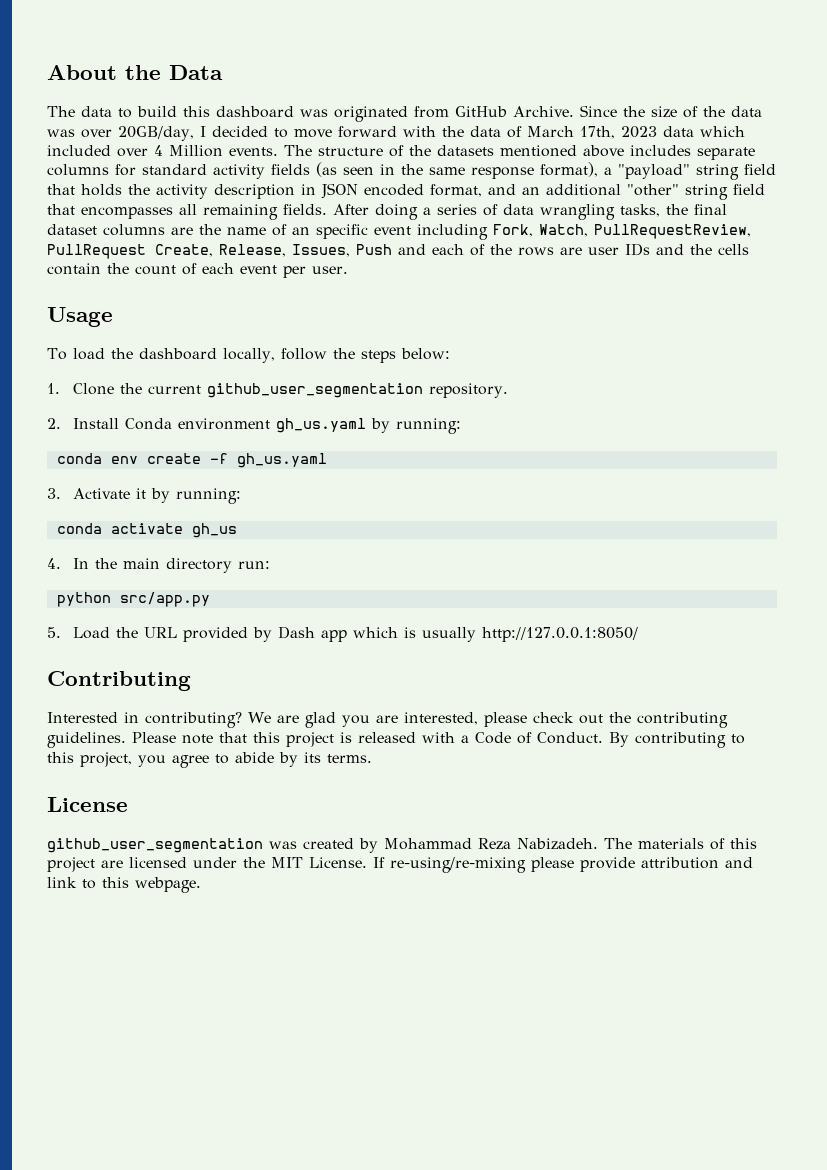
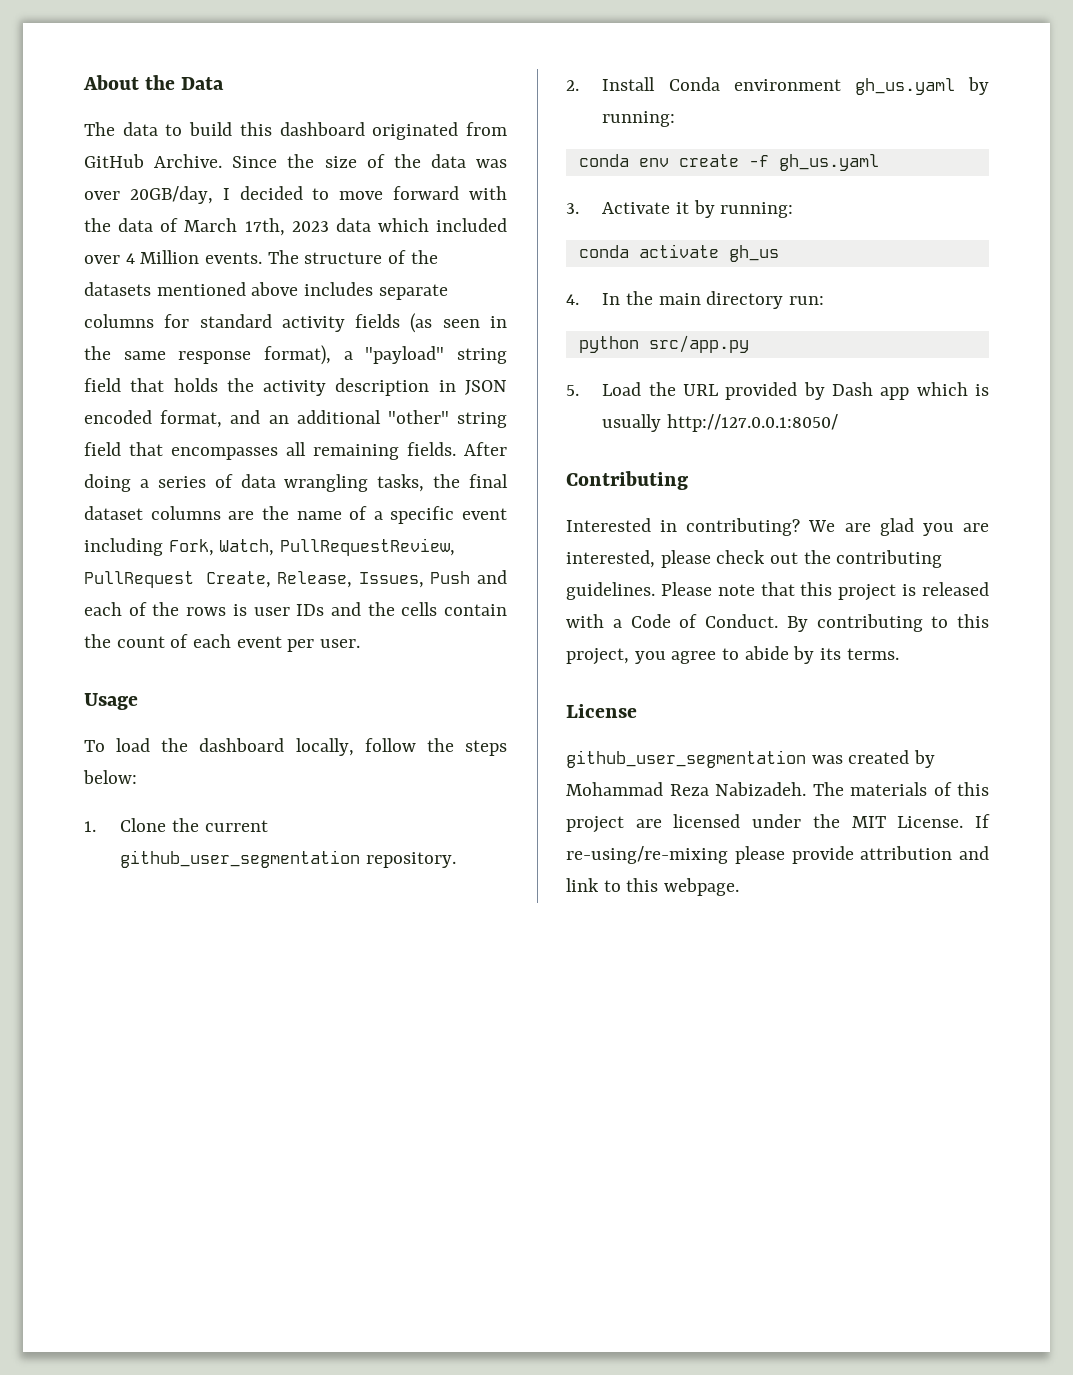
- The data to build this dashboard was originated from GitHub Archive.
+ The data to build this dashboard originated from GitHub Archive.
- After doing a series of data wrangling tasks, the final dataset columns are the name of an specific event including Fork, Watch, PullRequestReview, PullRequest Create, Release, Issues, Push and each of the rows are user IDs and the cells contain the count of each event per user.
+ After doing a series of data wrangling tasks, the final dataset columns are the name of a specific event including Fork, Watch, PullRequestReview, PullRequest Create, Release, Issues, Push and each of the rows is user IDs and the cells contain the count of each event per user.

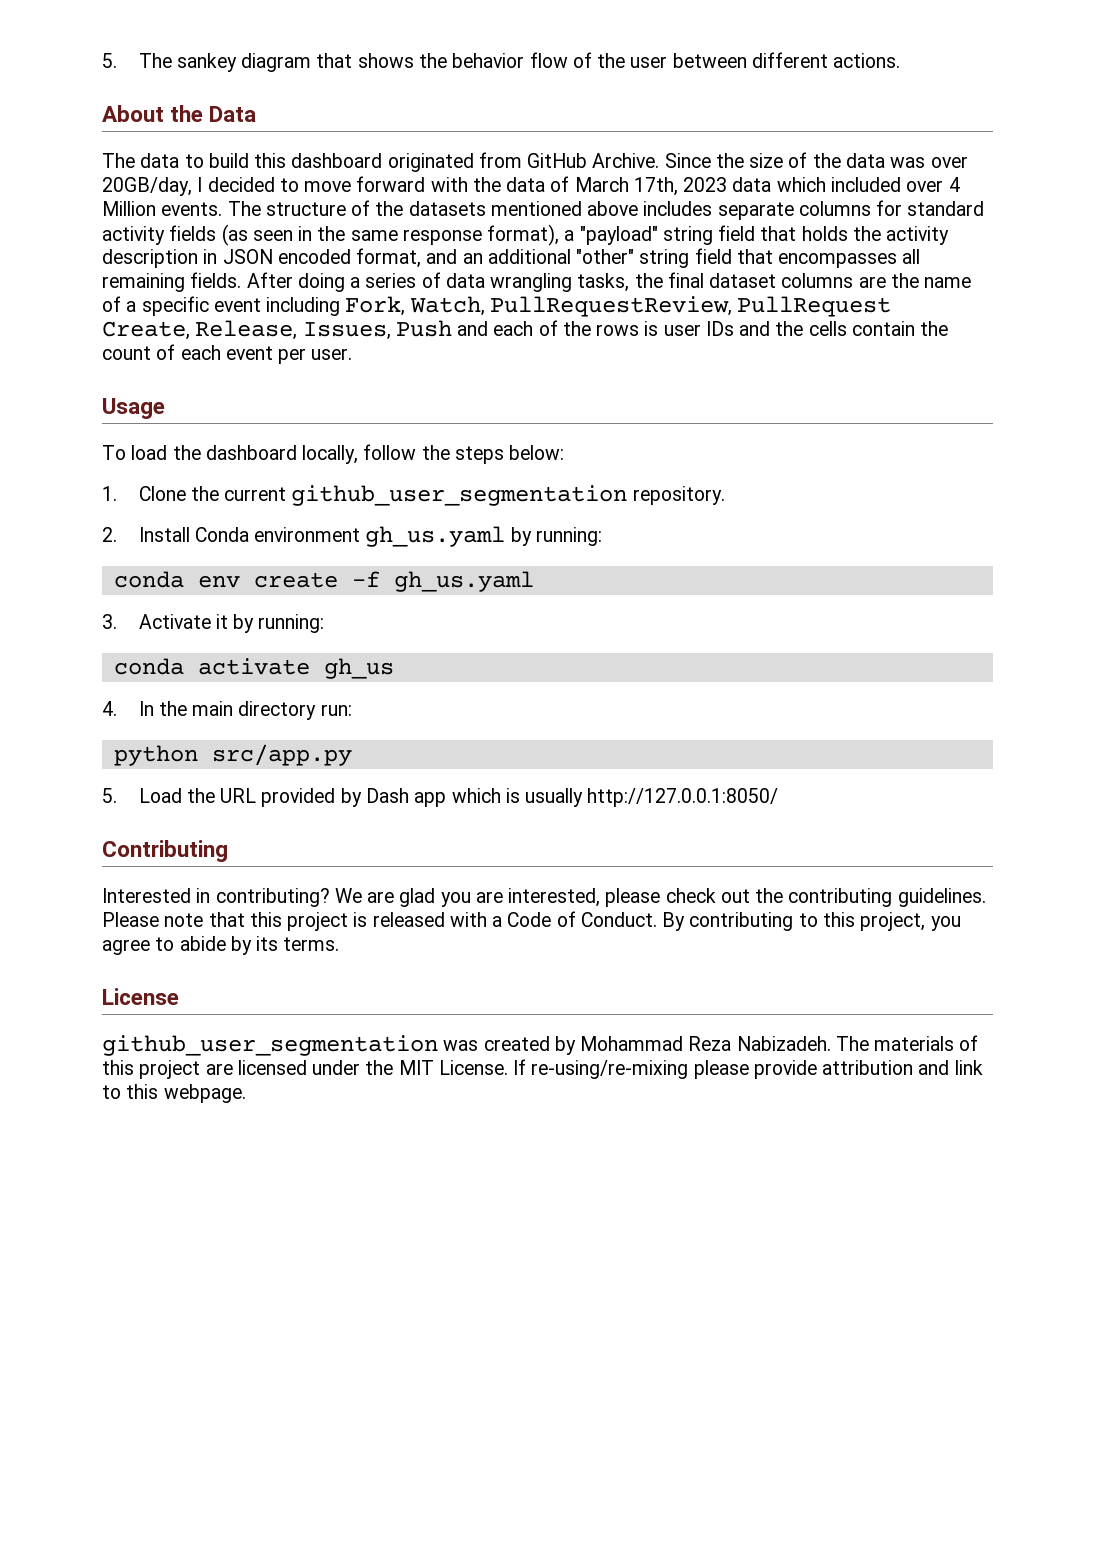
+ 5. The sankey diagram that shows the behavior flow of the user between different actions.

